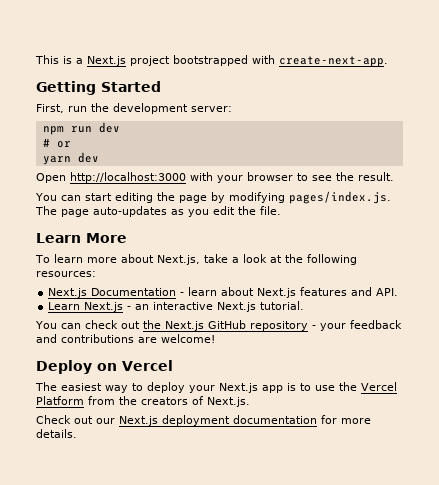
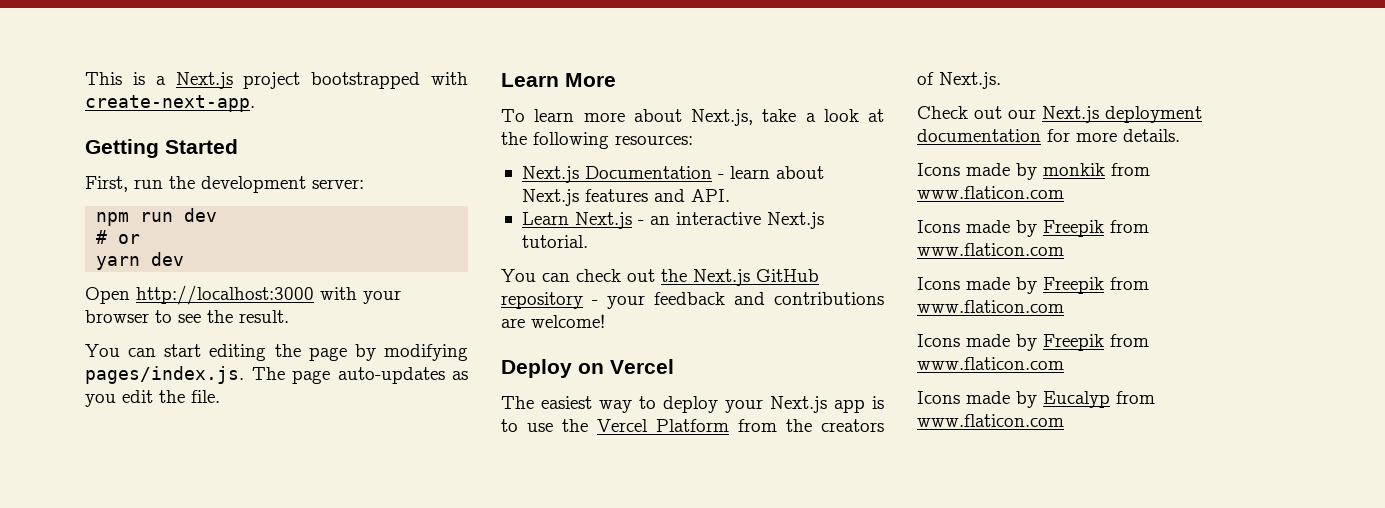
+ Icons made by monkik from www.flaticon.com
+ Icons made by Freepik from www.flaticon.com
+ Icons made by Freepik from www.flaticon.com
+ Icons made by Freepik from www.flaticon.com
+ Icons made by Eucalyp from www.flaticon.com

